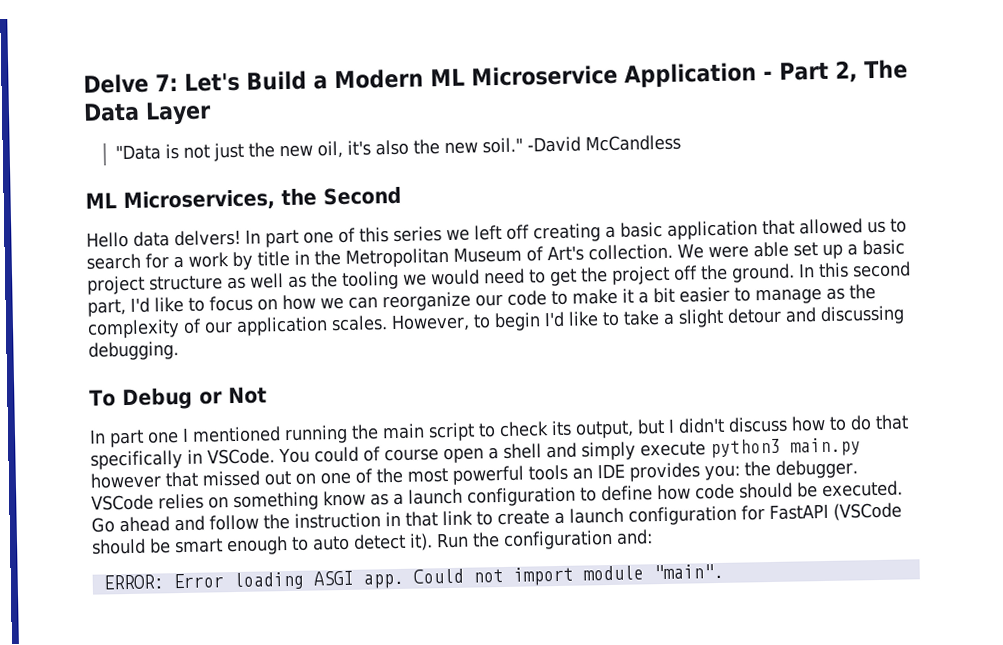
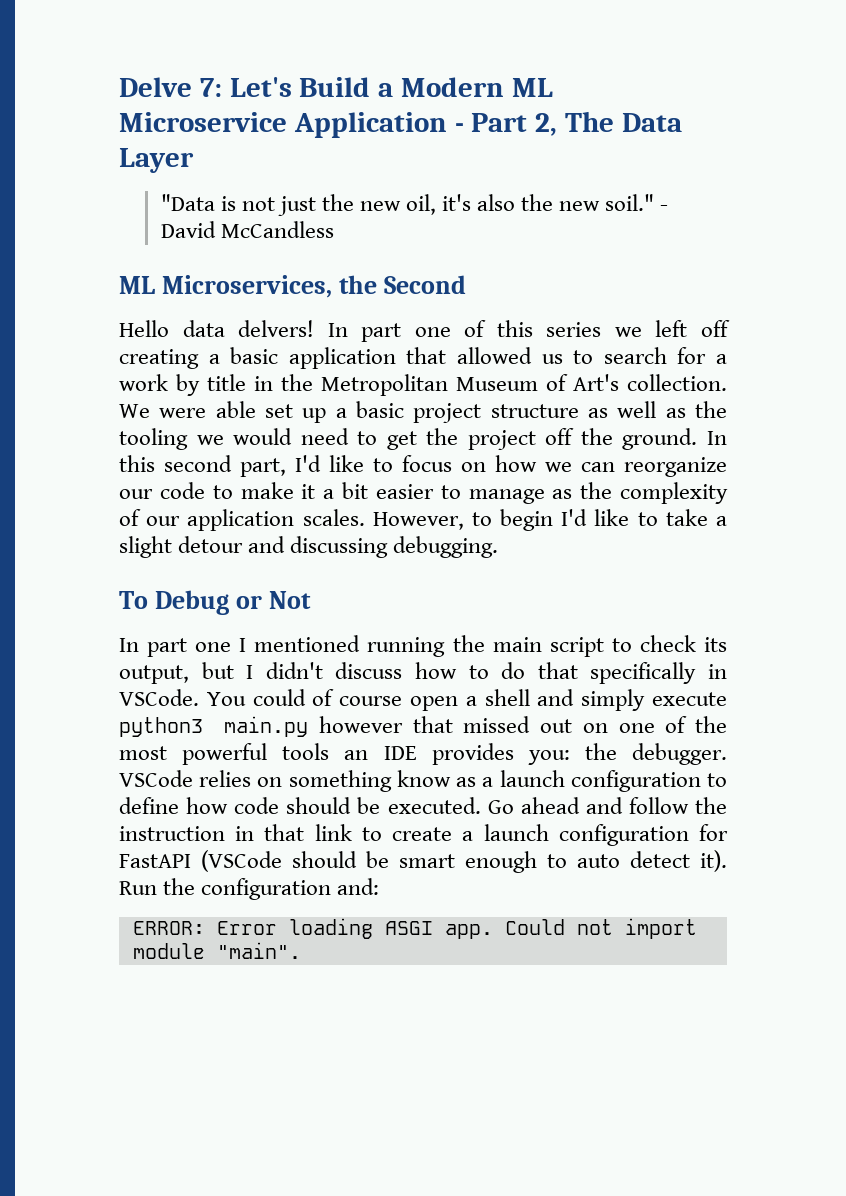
- -David McCandless
+ - David McCandless

